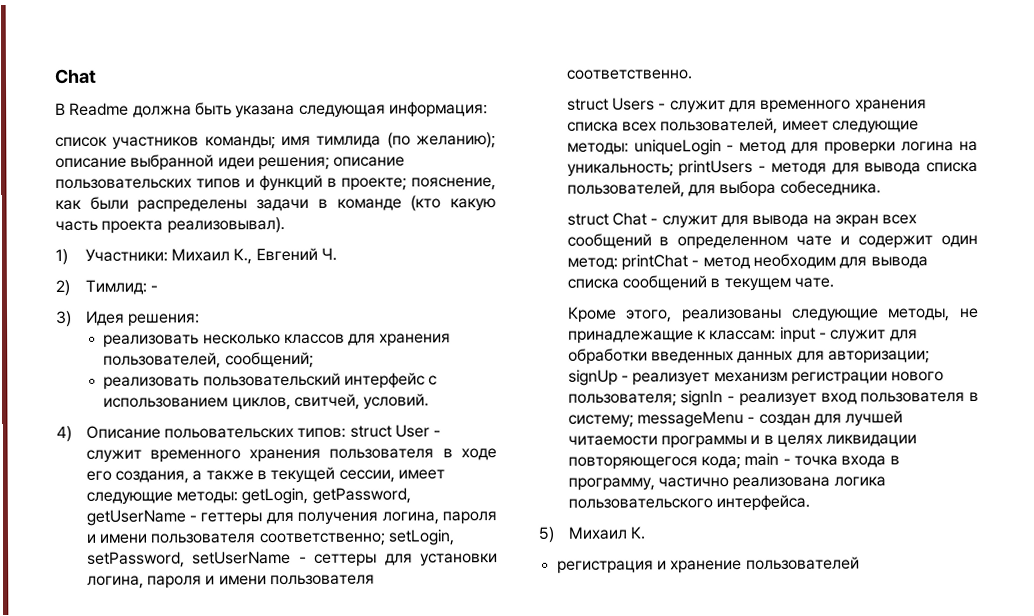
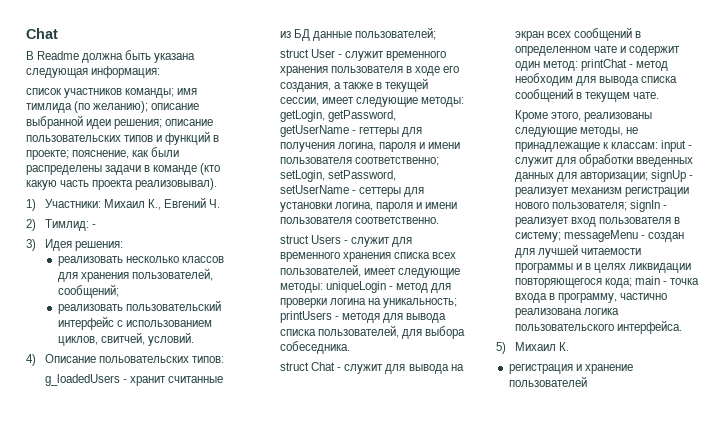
- 4) Описание польовательских типов: struct User - служит временного хранения пользователя в ходе его создания, а также в текущей сессии, имеет следующие методы: getLogin, getPassword, getUserName - геттеры для получения логина, пароля и имени пользователя соответственно; setLogin, setPassword, setUserName - сеттеры для установки логина, пароля и имени пользователя соответственно.
+ 4) Описание польовательских типов:
+ g_loadedUsers - хранит считанные из БД данные пользователей;
+ struct User - служит временного хранения пользователя в ходе его создания, а также в текущей сессии, имеет следующие методы: getLogin, getPassword, getUserName - геттеры для получения логина, пароля и имени пользователя соответственно; setLogin, setPassword, setUserName - сеттеры для установки логина, пароля и имени пользователя соответственно.

